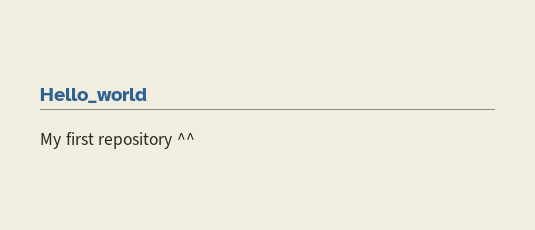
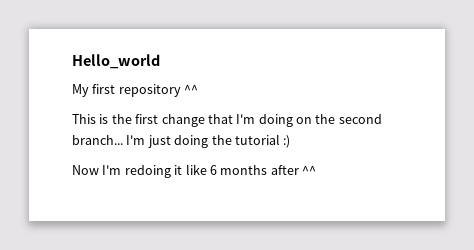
+ This is the first change that I'm doing on the second branch... I'm just doing the tutorial :)
+ Now I'm redoing it like 6 months after ^^

